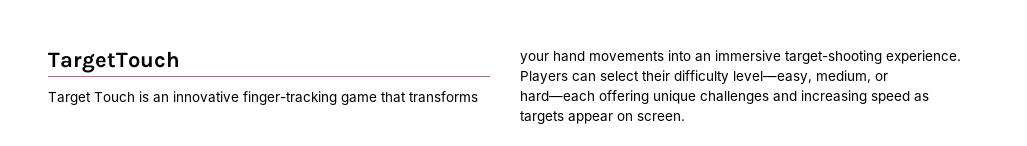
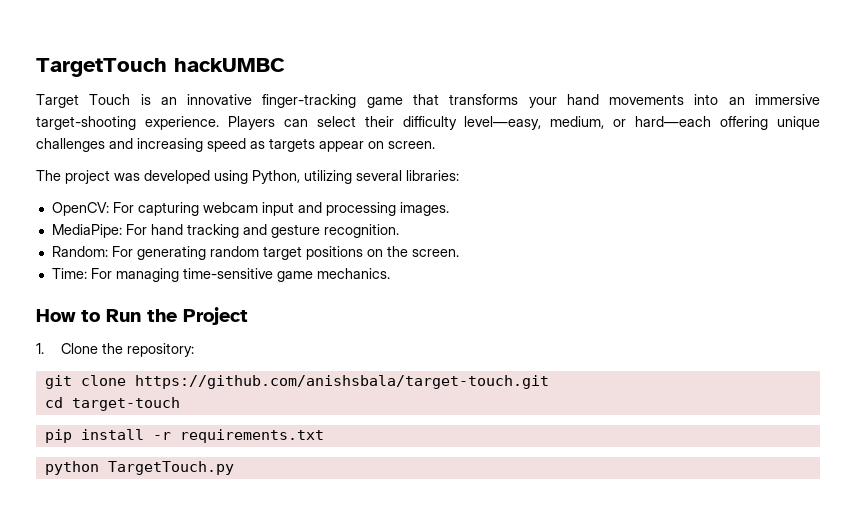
- TargetTouch
+ TargetTouch hackUMBC
+ The project was developed using Python, utilizing several libraries:
+ OpenCV: For capturing webcam input and processing images.
+ MediaPipe: For hand tracking and gesture recognition.
+ Random: For generating random target positions on the screen.
+ Time: For managing time-sensitive game mechanics.
+ How to Run the Project
+ 1. Clone the repository:
+ git clone https://github.com/anishsbala/target-touch.git
+ cd target-touch
+ pip install -r requirements.txt
+ python TargetTouch.py

